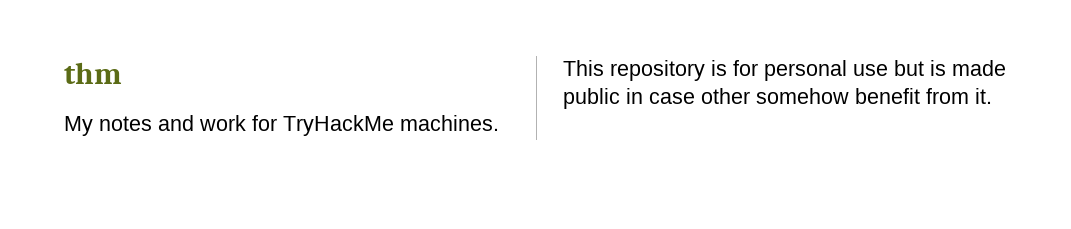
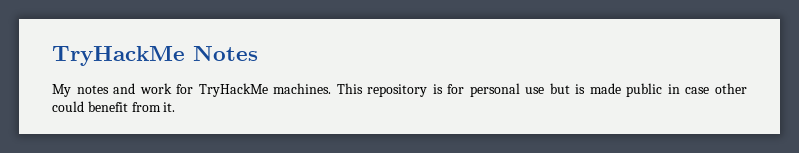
- thm
+ TryHackMe Notes
- This repository is for personal use but is made public in case other somehow benefit from it.
+ This repository is for personal use but is made public in case other could benefit from it.

